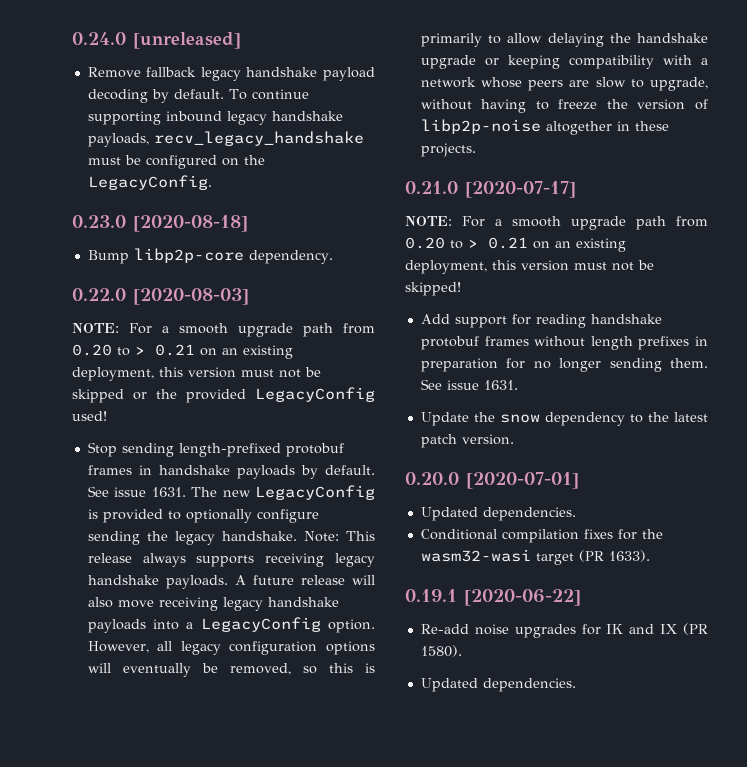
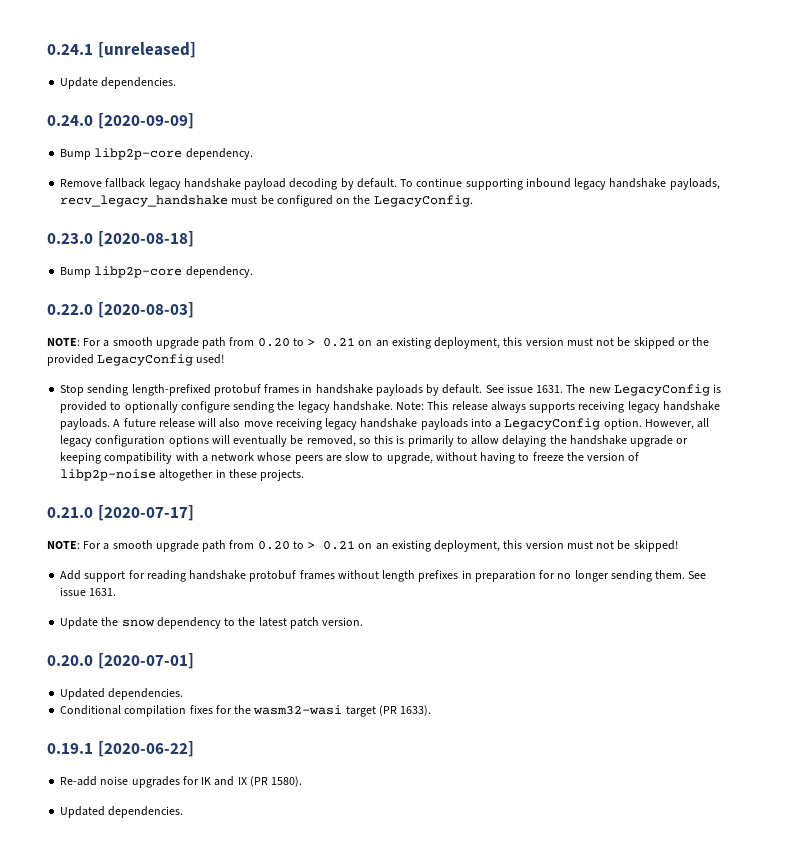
- 0.24.0 [unreleased]
+ 0.24.1 [unreleased]
+ Update dependencies.
+ 0.24.0 [2020-09-09]
+ Bump libp2p-core dependency.

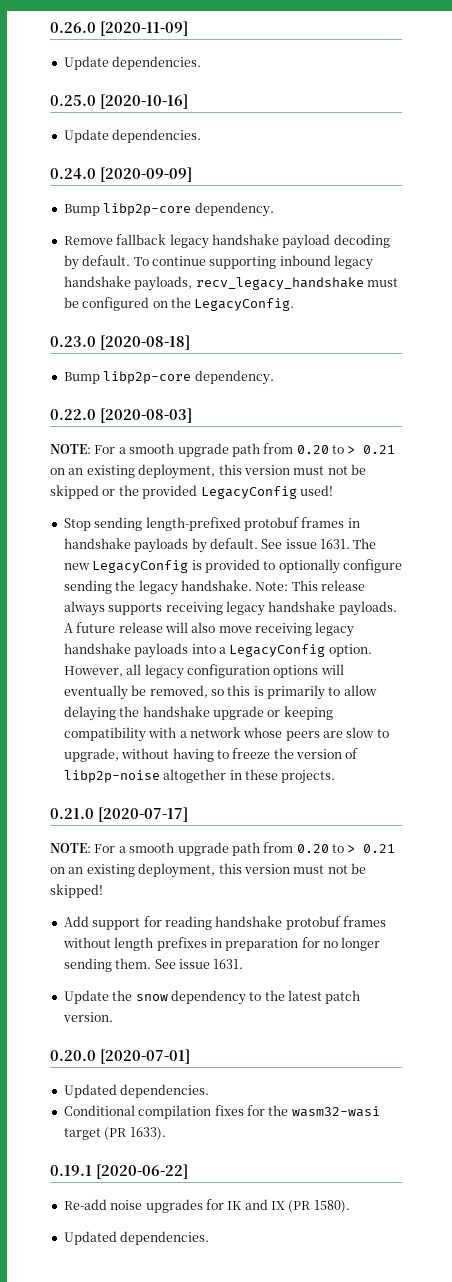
- 0.24.1 [unreleased]
+ 0.26.0 [2020-11-09]
+ Update dependencies.
+ 0.25.0 [2020-10-16]

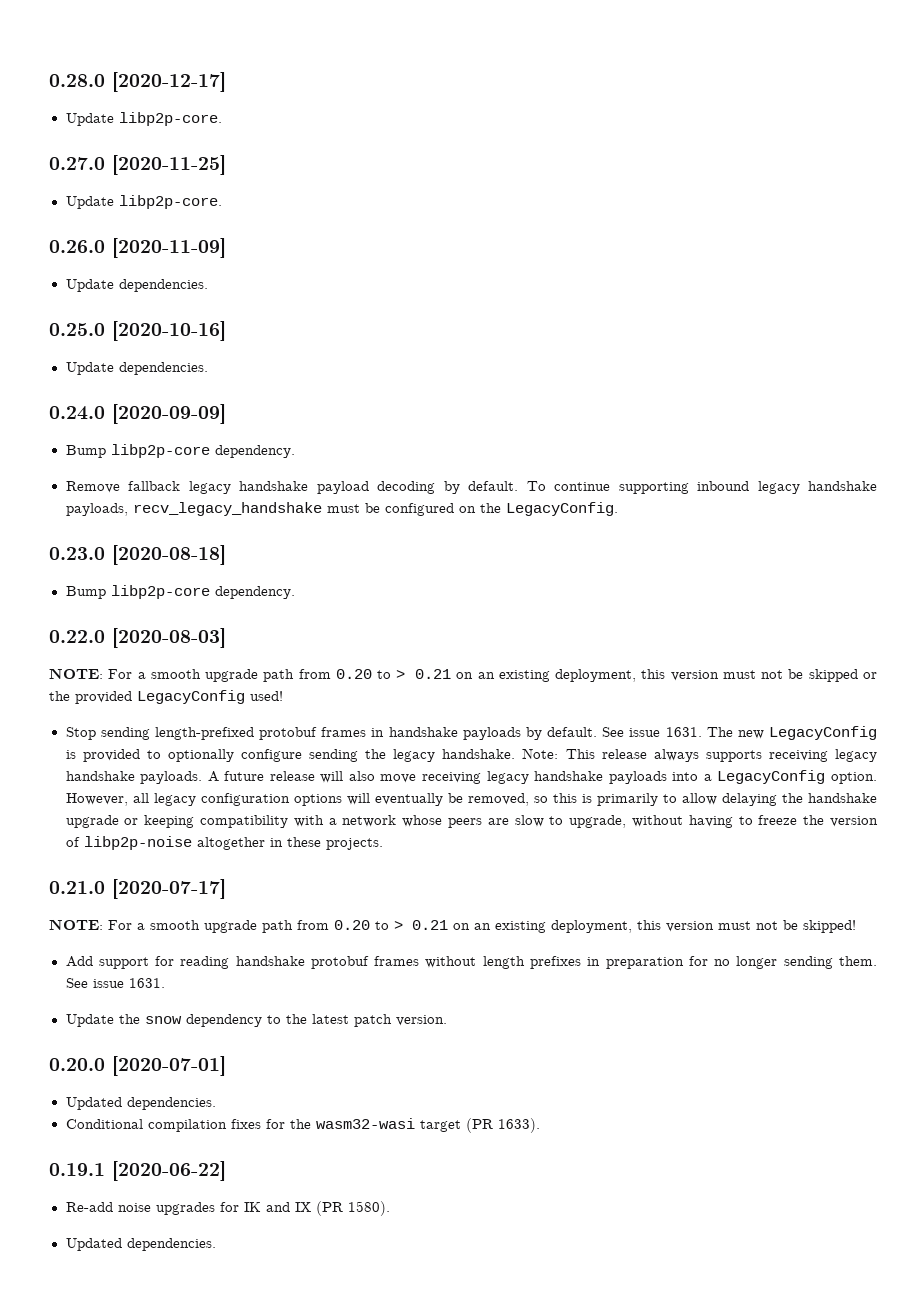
+ 0.28.0 [2020-12-17]
+ Update libp2p-core.
+ 0.27.0 [2020-11-25]
+ Update libp2p-core.

